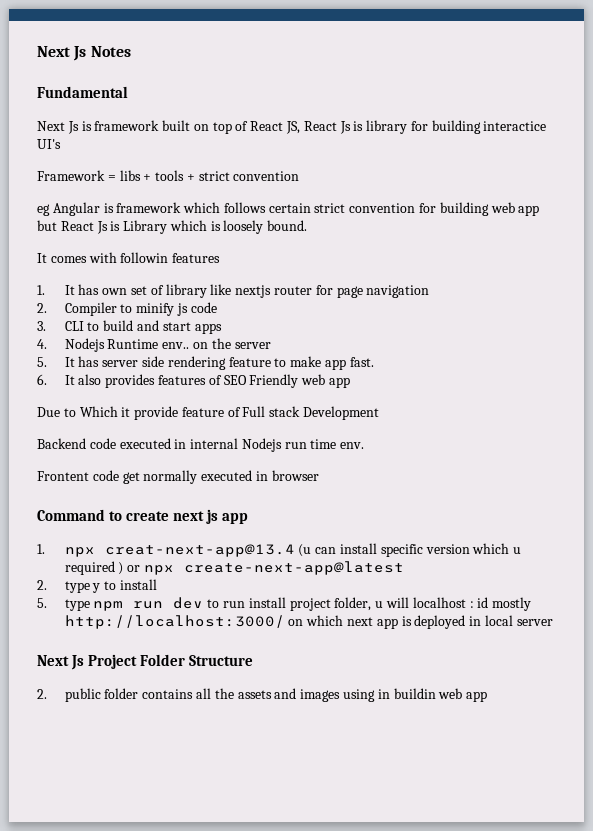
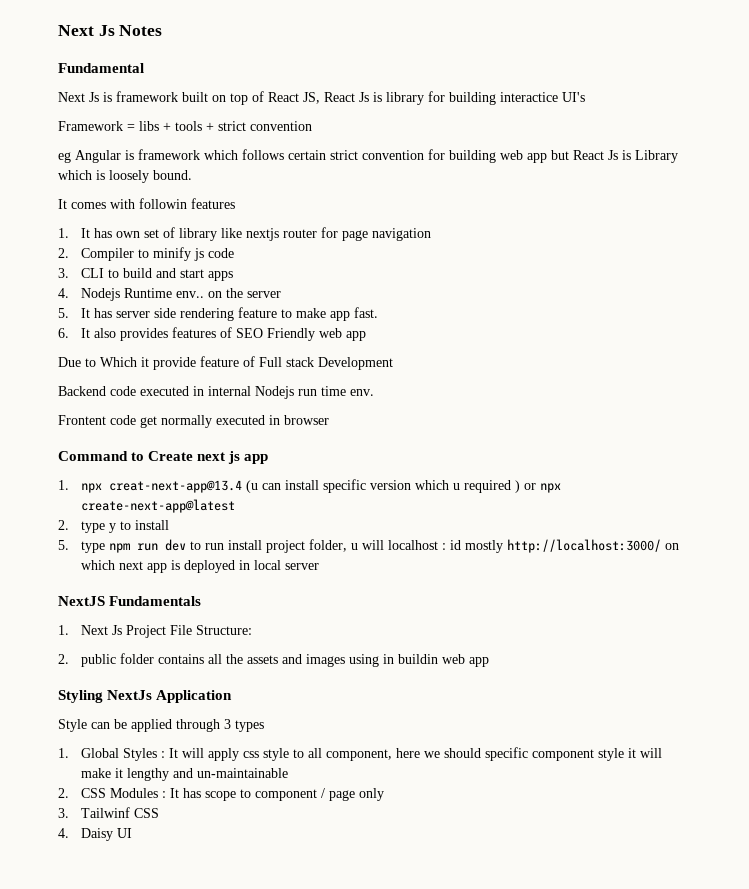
- Command to create next js app
+ Command to Create next js app
- Next Js Project Folder Structure
+ NextJS Fundamentals
+ 1. Next Js Project File Structure:
+ Styling NextJs Application
+ Style can be applied through 3 types
+ 1. Global Styles : It will apply css style to all component, here we should specific component style it will make it lengthy and un-maintainable
+ 2. CSS Modules : It has scope to component / page only
+ 3. Tailwinf CSS
+ 4. Daisy UI

